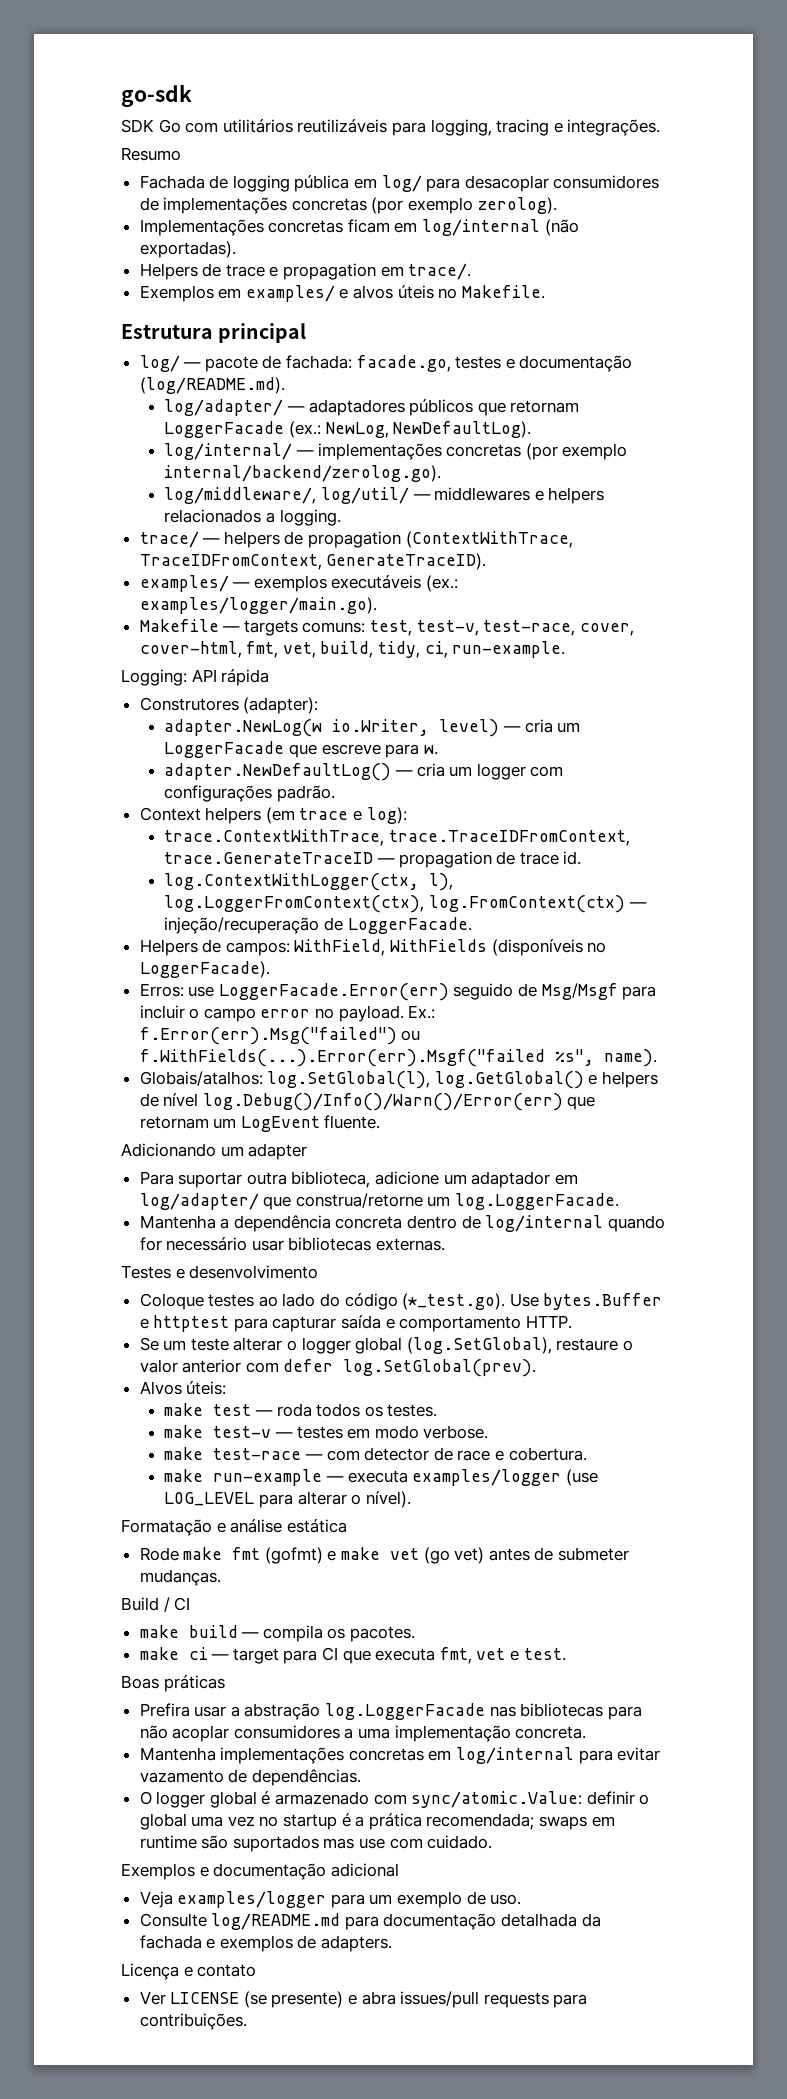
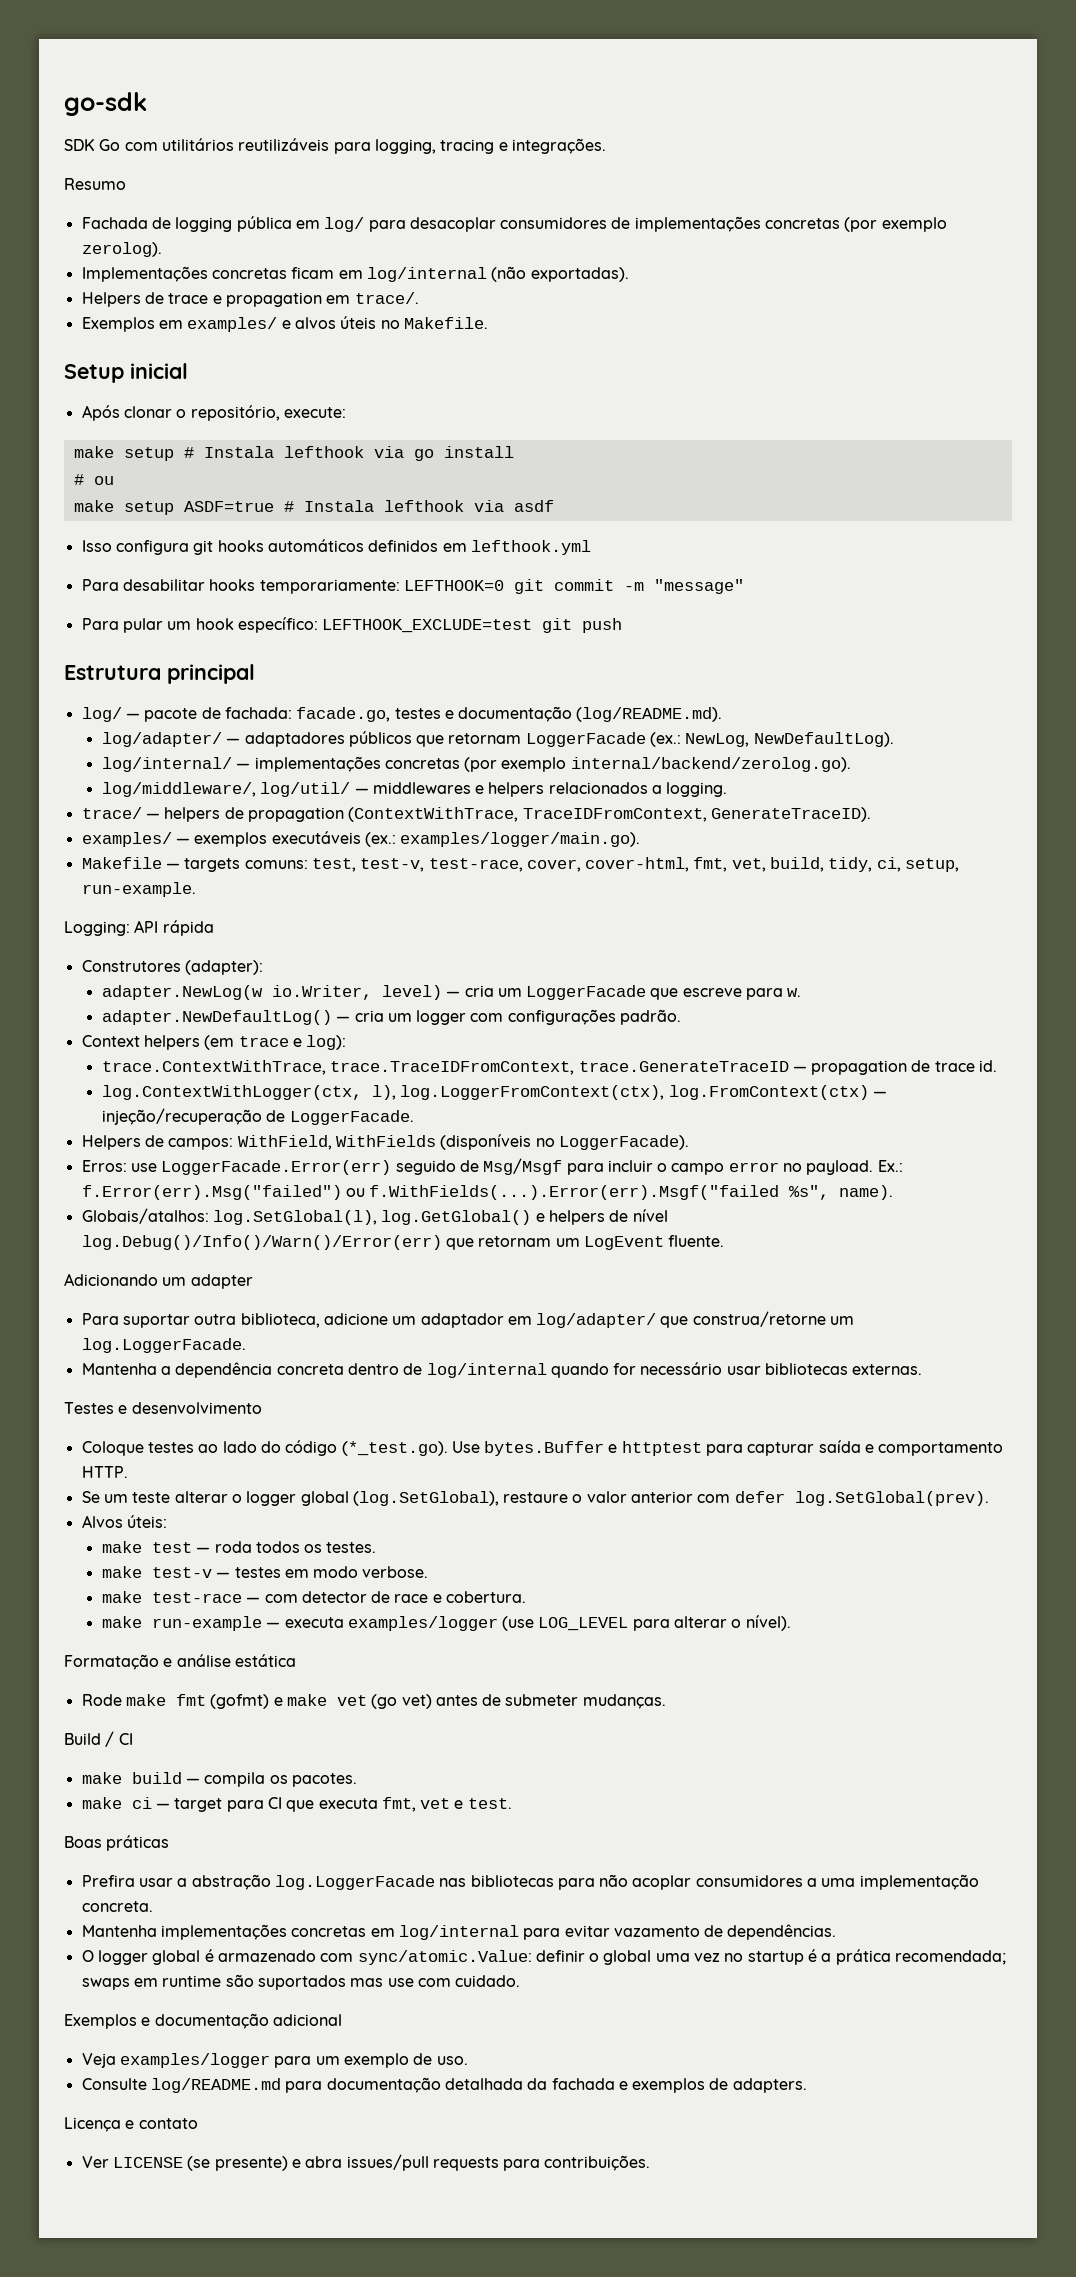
+ Setup inicial
+ Após clonar o repositório, execute:
+ make setup # Instala lefthook via go install
+ # ou
+ make setup ASDF=true # Instala lefthook via asdf
+ Isso configura git hooks automáticos definidos em lefthook.yml
+ Para desabilitar hooks temporariamente: LEFTHOOK=0 git commit -m "message"
+ Para pular um hook específico: LEFTHOOK_EXCLUDE=test git push
- Makefile — targets comuns: test, test-v, test-race, cover, cover-html, fmt, vet, build, tidy, ci, run-example.
+ Makefile — targets comuns: test, test-v, test-race, cover, cover-html, fmt, vet, build, tidy, ci, setup, run-example.

